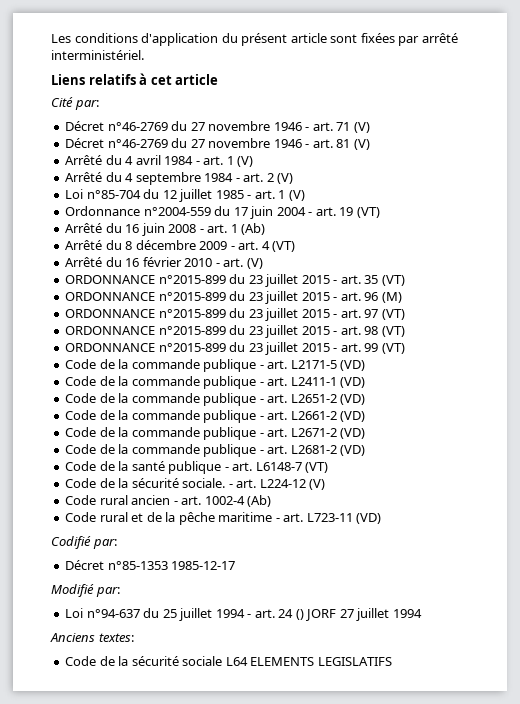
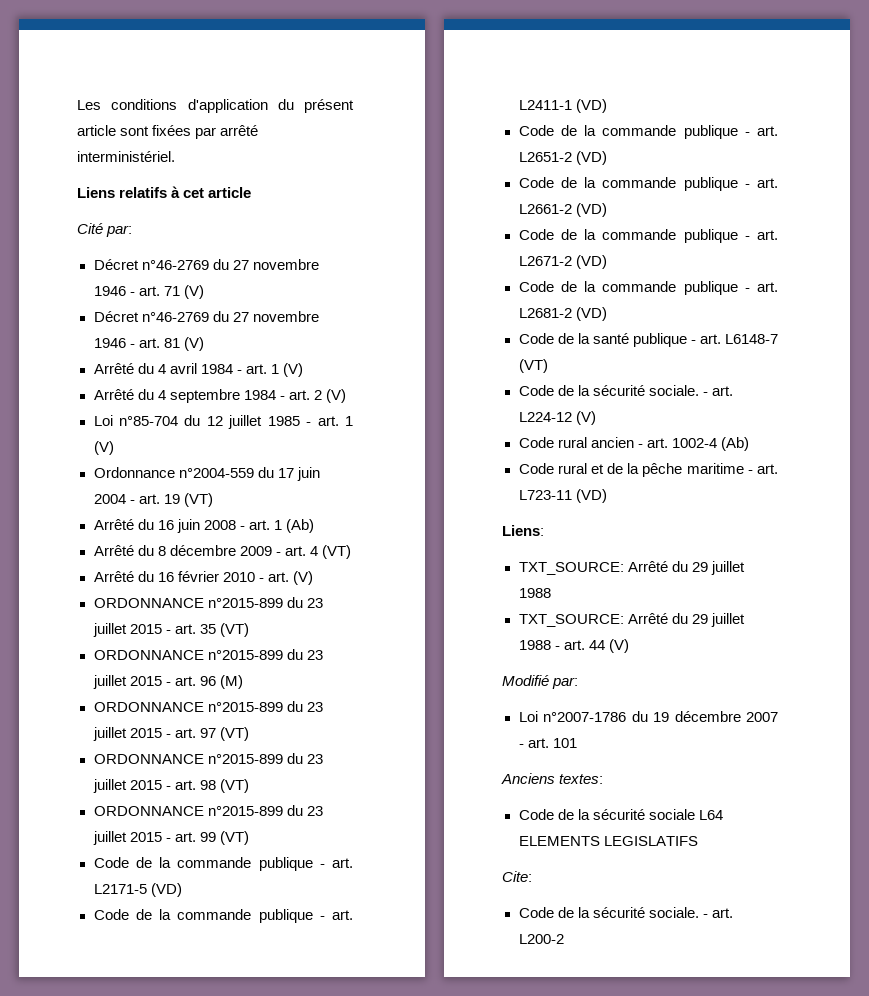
- Codifié par:
- Décret n°85-1353 1985-12-17
+ Liens:
+ TXT_SOURCE: Arrêté du 29 juillet 1988
+ TXT_SOURCE: Arrêté du 29 juillet 1988 - art. 44 (V)
  Modifié par:
- Loi n°94-637 du 25 juillet 1994 - art. 24 () JORF 27 juillet 1994
+ Loi n°2007-1786 du 19 décembre 2007 - art. 101
+ Cite:
+ Code de la sécurité sociale. - art. L200-2

